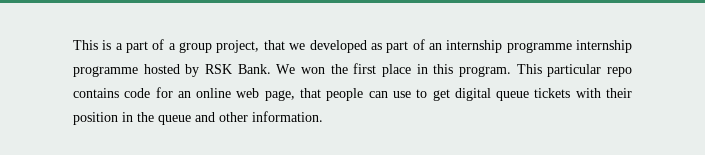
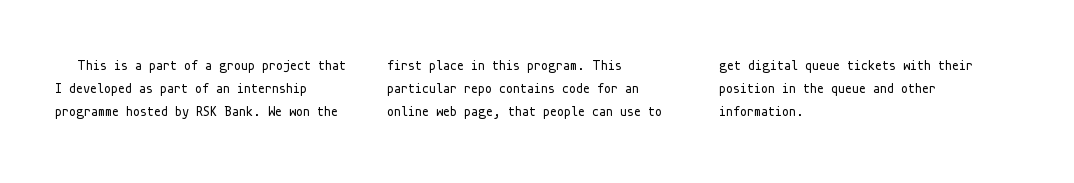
- This is a part of a group project, that we developed as part of an internship programme internship programme hosted by RSK Bank.
+ This is a part of a group project that I developed as part of an internship programme hosted by RSK Bank.

